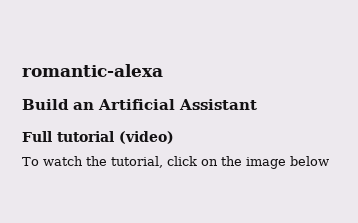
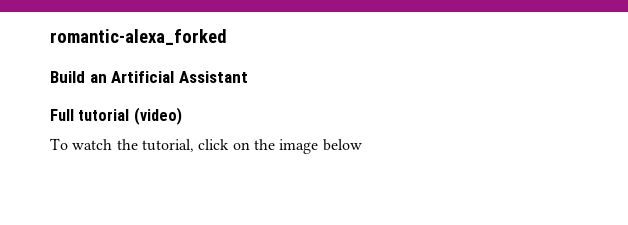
- romantic-alexa
+ romantic-alexa_forked

